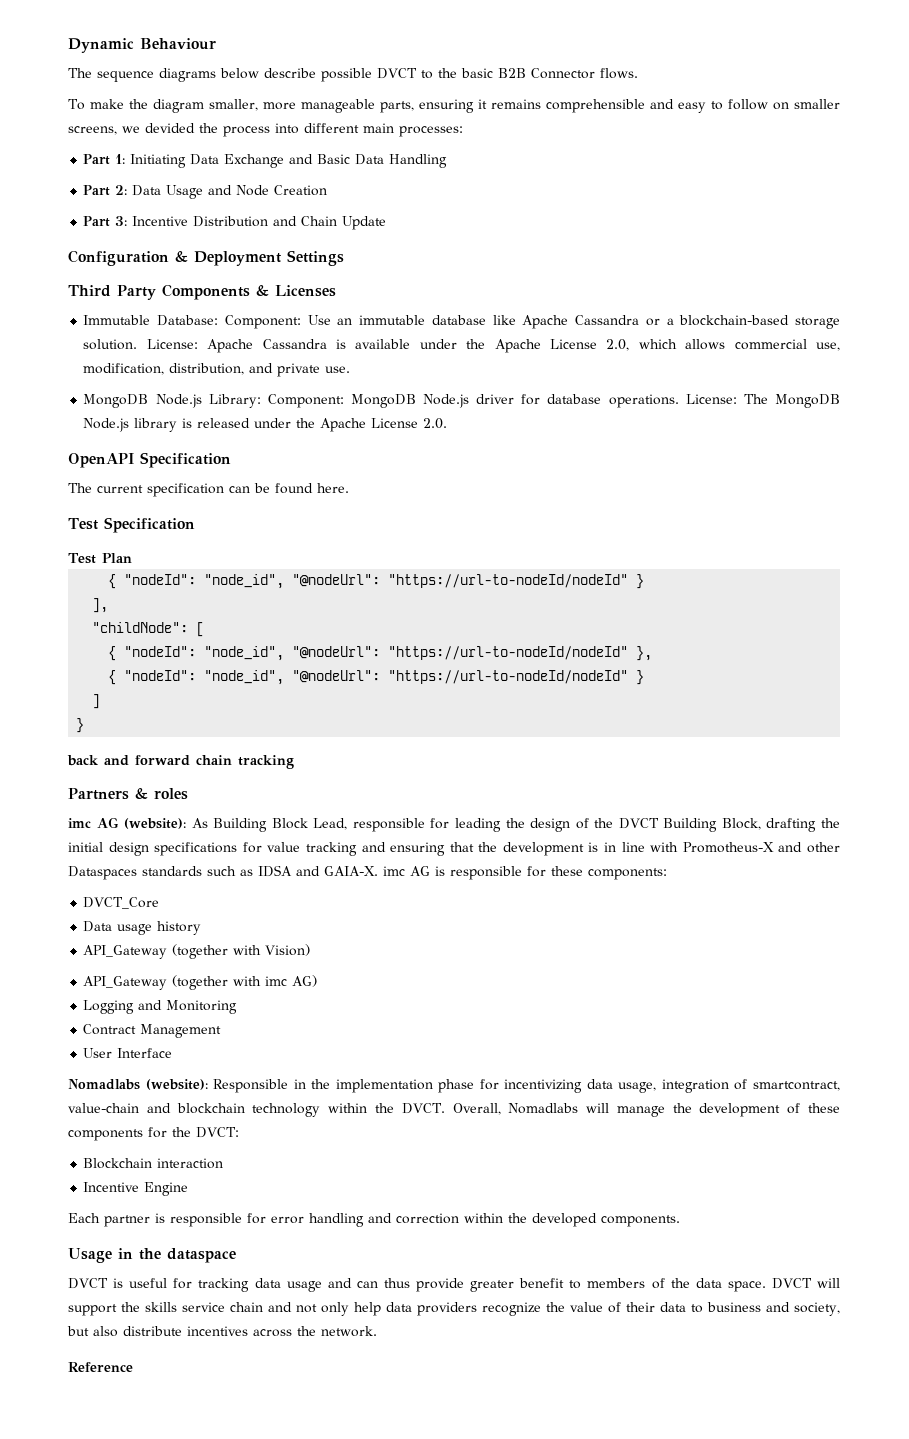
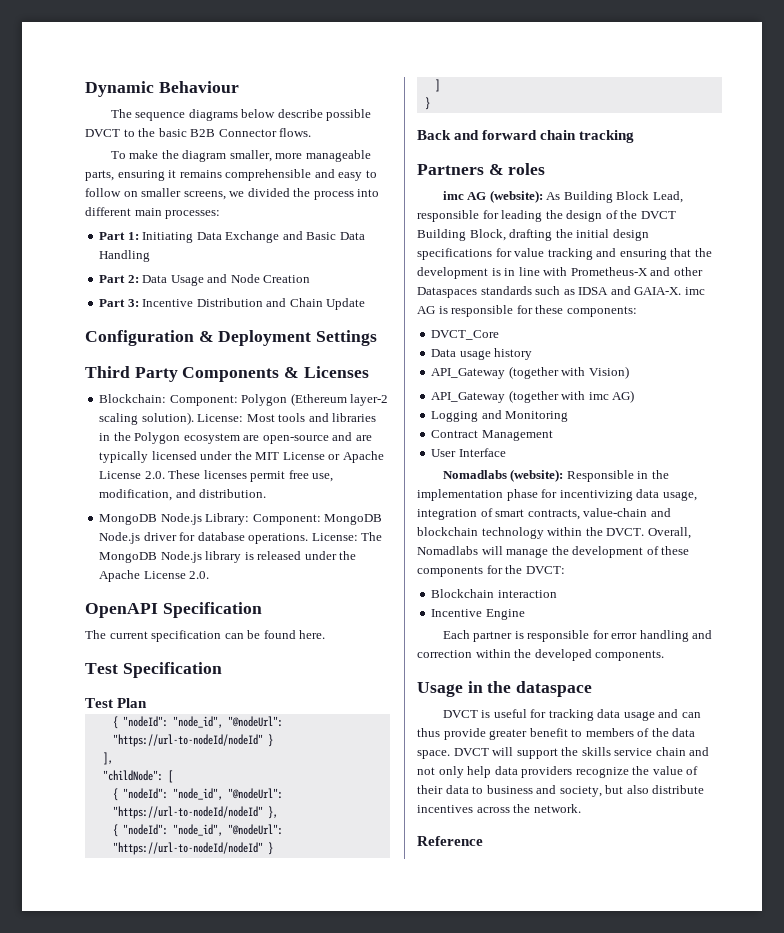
- To make the diagram smaller, more manageable parts, ensuring it remains comprehensible and easy to follow on smaller screens, we devided the process into different main processes:
+ To make the diagram smaller, more manageable parts, ensuring it remains comprehensible and easy to follow on smaller screens, we divided the process into different main processes:
- Immutable Database: Component: Use an immutable database like Apache Cassandra or a blockchain-based storage solution. License: Apache Cassandra is available under the Apache License 2.0, which allows commercial use, modification, distribution, and private use.
+ Blockchain: Component: Polygon (Ethereum layer-2 scaling solution). License: Most tools and libraries in the Polygon ecosystem are open-source and are typically licensed under the MIT License or Apache License 2.0. These licenses permit free use, modification, and distribution.
- back and forward chain tracking
+ Back and forward chain tracking
- imc AG (website): As Building Block Lead, responsible for leading the design of the DVCT Building Block, drafting the initial design specifications for value tracking and ensuring that the development is in line with Promotheus-X and other Dataspaces standards such as IDSA and GAIA-X. imc AG is responsible for these components:
+ imc AG (website): As Building Block Lead, responsible for leading the design of the DVCT Building Block, drafting the initial design specifications for value tracking and ensuring that the development is in line with Prometheus-X and other Dataspaces standards such as IDSA and GAIA-X. imc AG is responsible for these components:
- Nomadlabs (website): Responsible in the implementation phase for incentivizing data usage, integration of smartcontract, value-chain and blockchain technology within the DVCT.
+ Nomadlabs (website): Responsible in the implementation phase for incentivizing data usage, integration of smart contracts, value-chain and blockchain technology within the DVCT.

